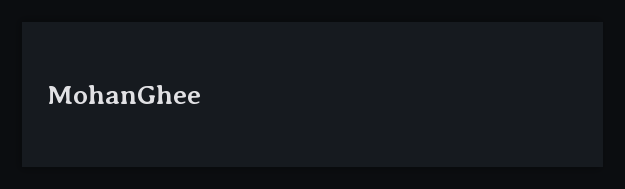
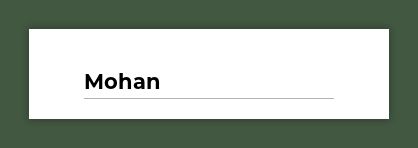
- MohanGhee
+ Mohan

